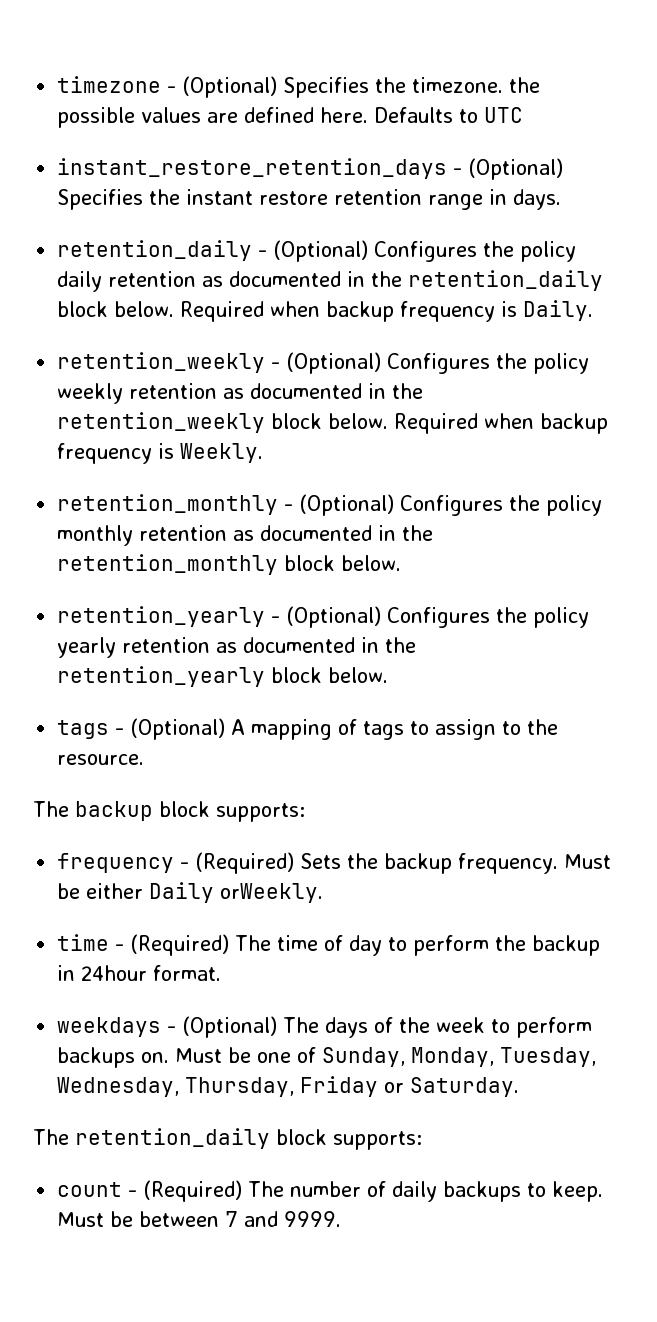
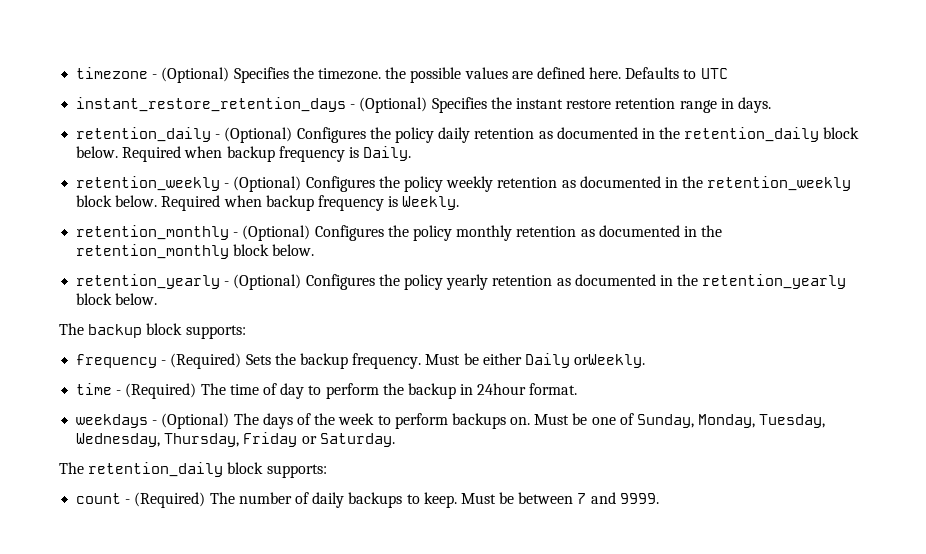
- tags - (Optional) A mapping of tags to assign to the resource.

